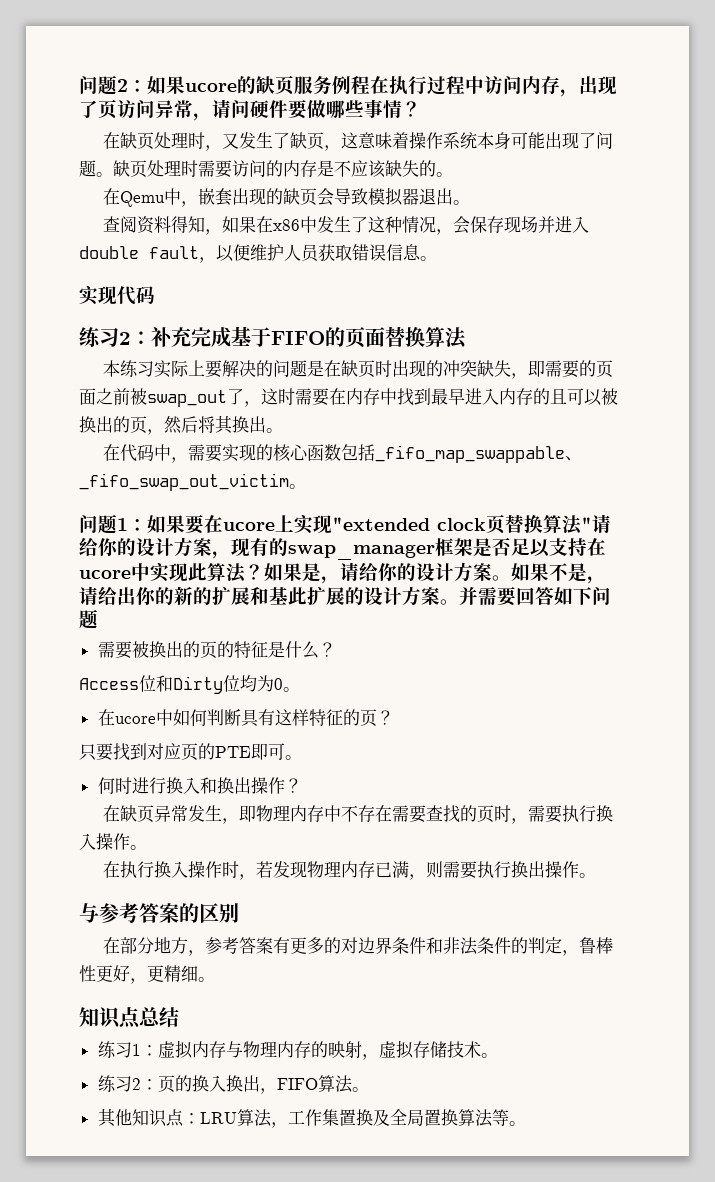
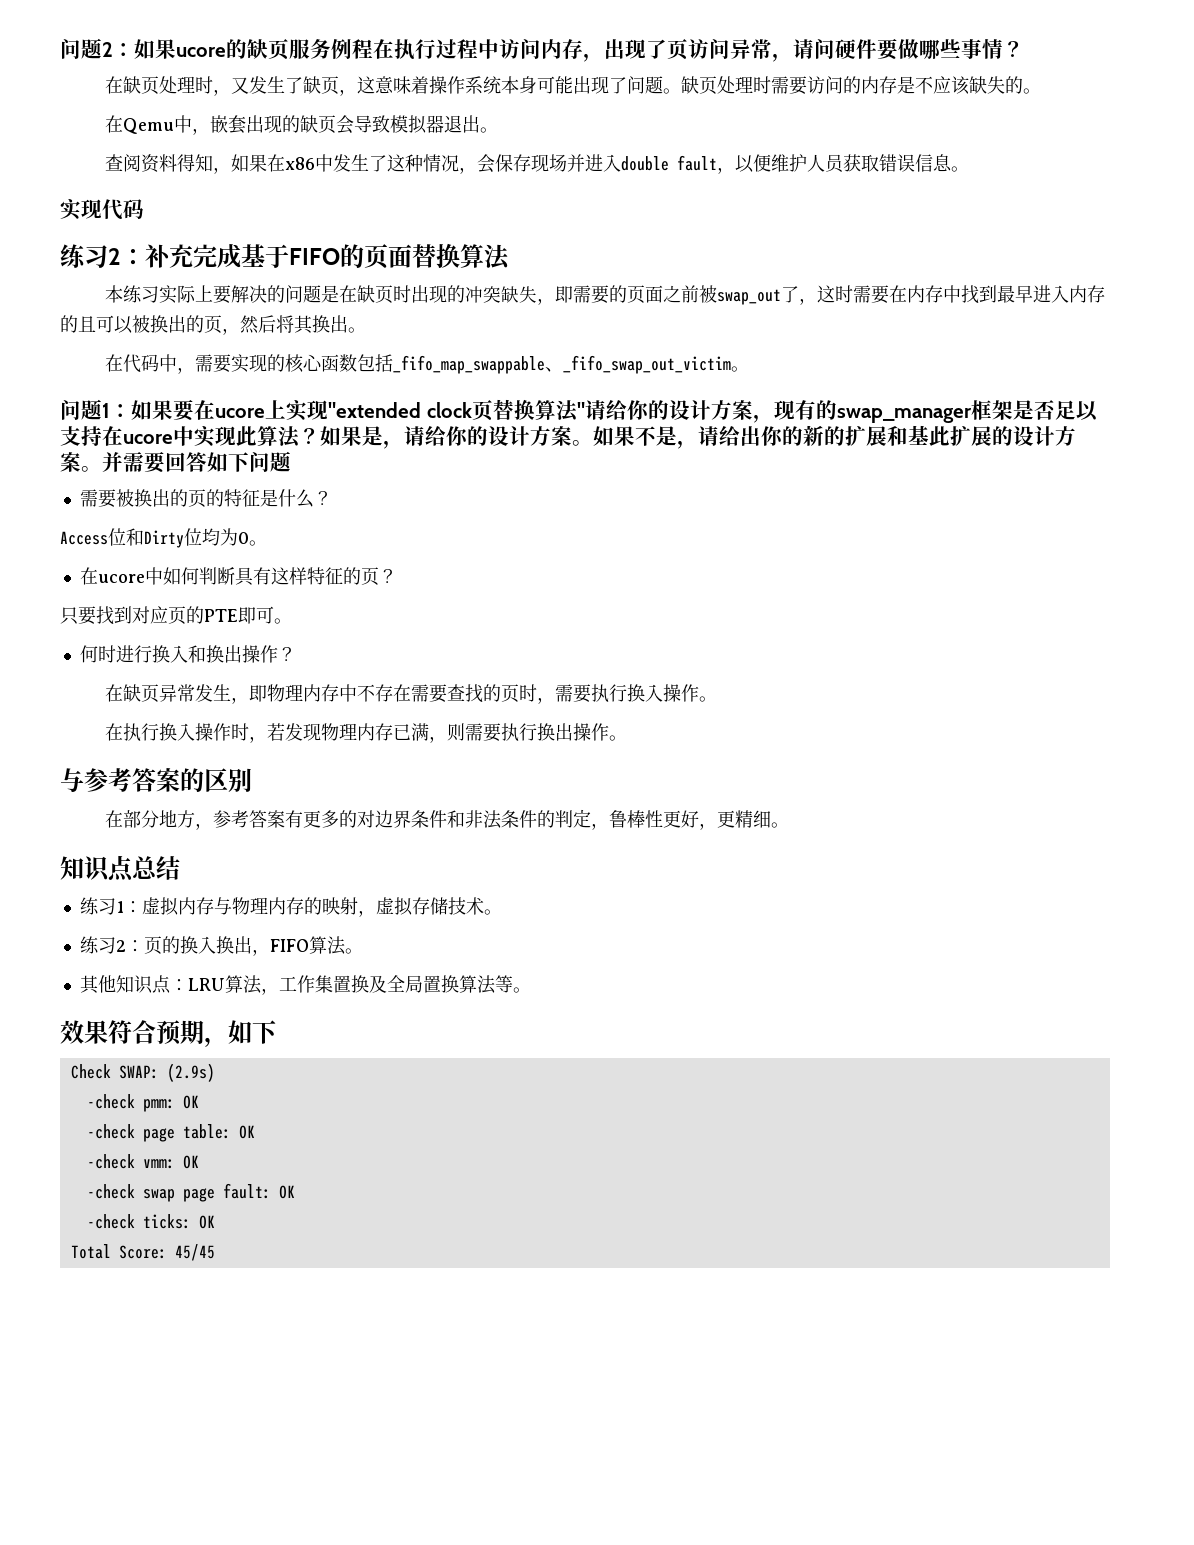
+ 效果符合预期，如下
+ Check SWAP: (2.9s)
+ -check pmm: OK
+ -check page table: OK
+ -check vmm: OK
+ -check swap page fault: OK
+ -check ticks: OK
+ Total Score: 45/45

